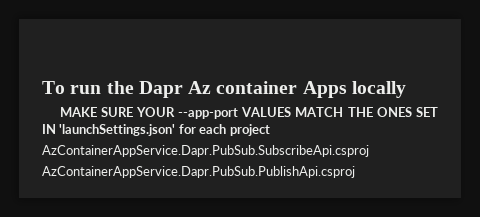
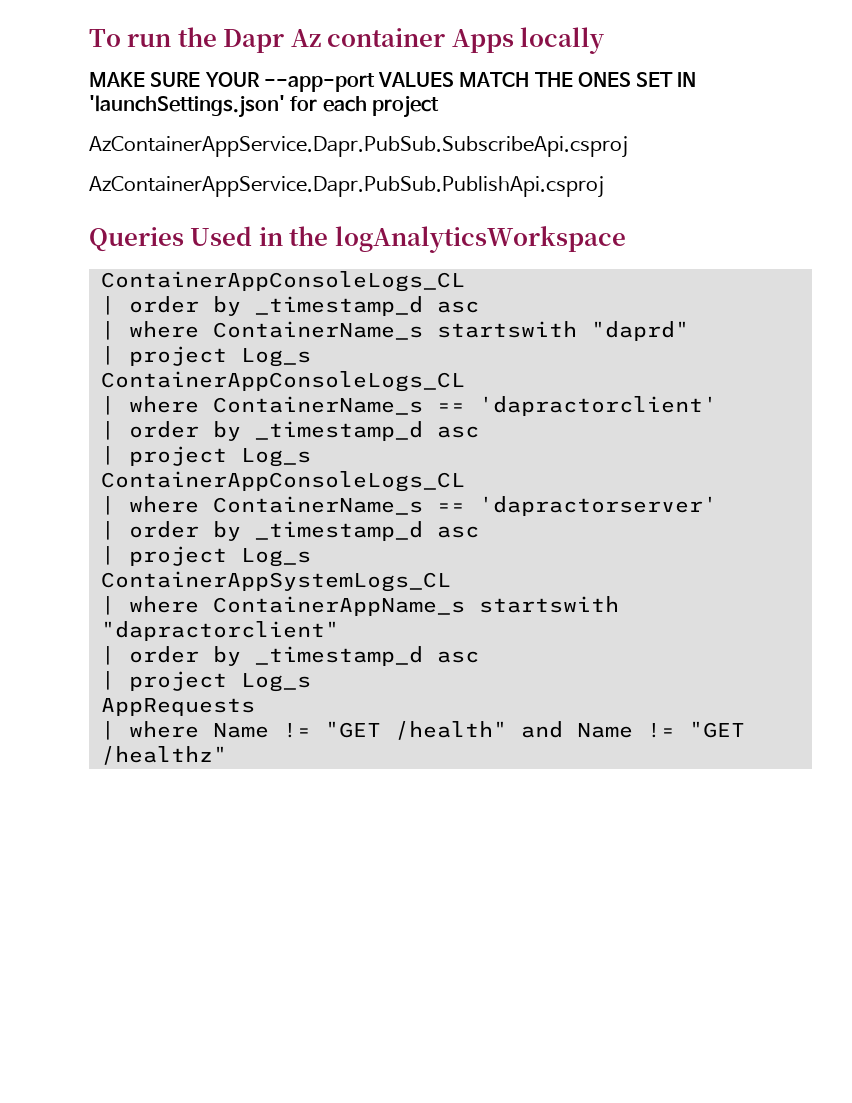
+ Queries Used in the logAnalyticsWorkspace
+ ContainerAppConsoleLogs_CL
+ | order by _timestamp_d asc
+ | where ContainerName_s startswith "daprd"
+ | project Log_s
+ ContainerAppConsoleLogs_CL
+ | where ContainerName_s == 'dapractorclient'
+ | order by _timestamp_d asc
+ | project Log_s
+ ContainerAppConsoleLogs_CL
+ | where ContainerName_s == 'dapractorserver'
+ | order by _timestamp_d asc
+ | project Log_s
+ ContainerAppSystemLogs_CL
+ | where ContainerAppName_s startswith "dapractorclient"
+ | order by _timestamp_d asc
+ | project Log_s
+ AppRequests
+ | where Name != "GET /health" and Name != "GET /healthz"

